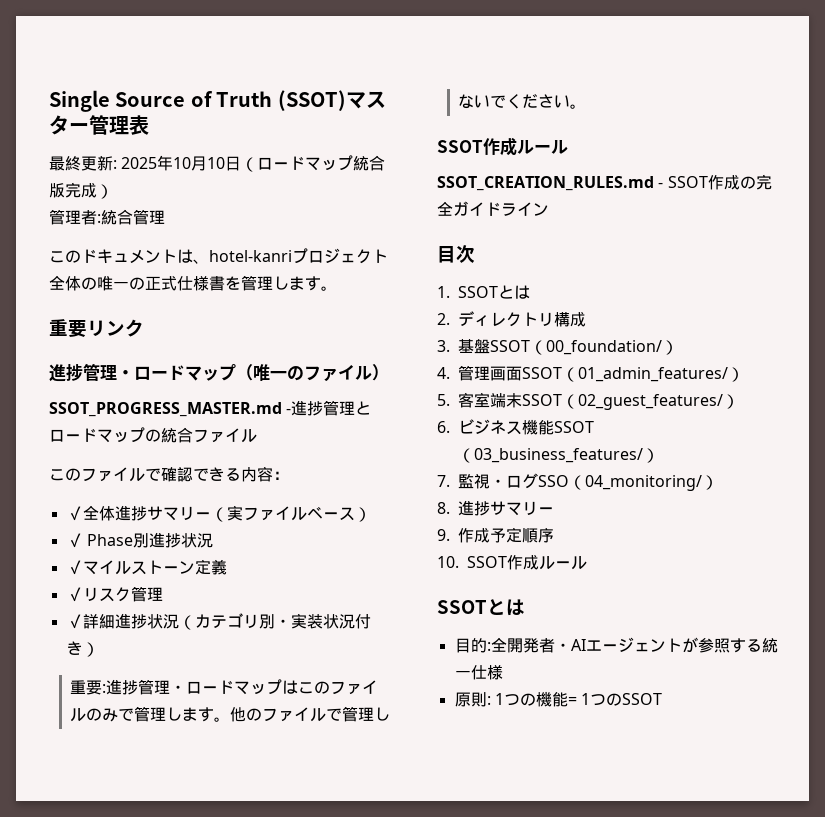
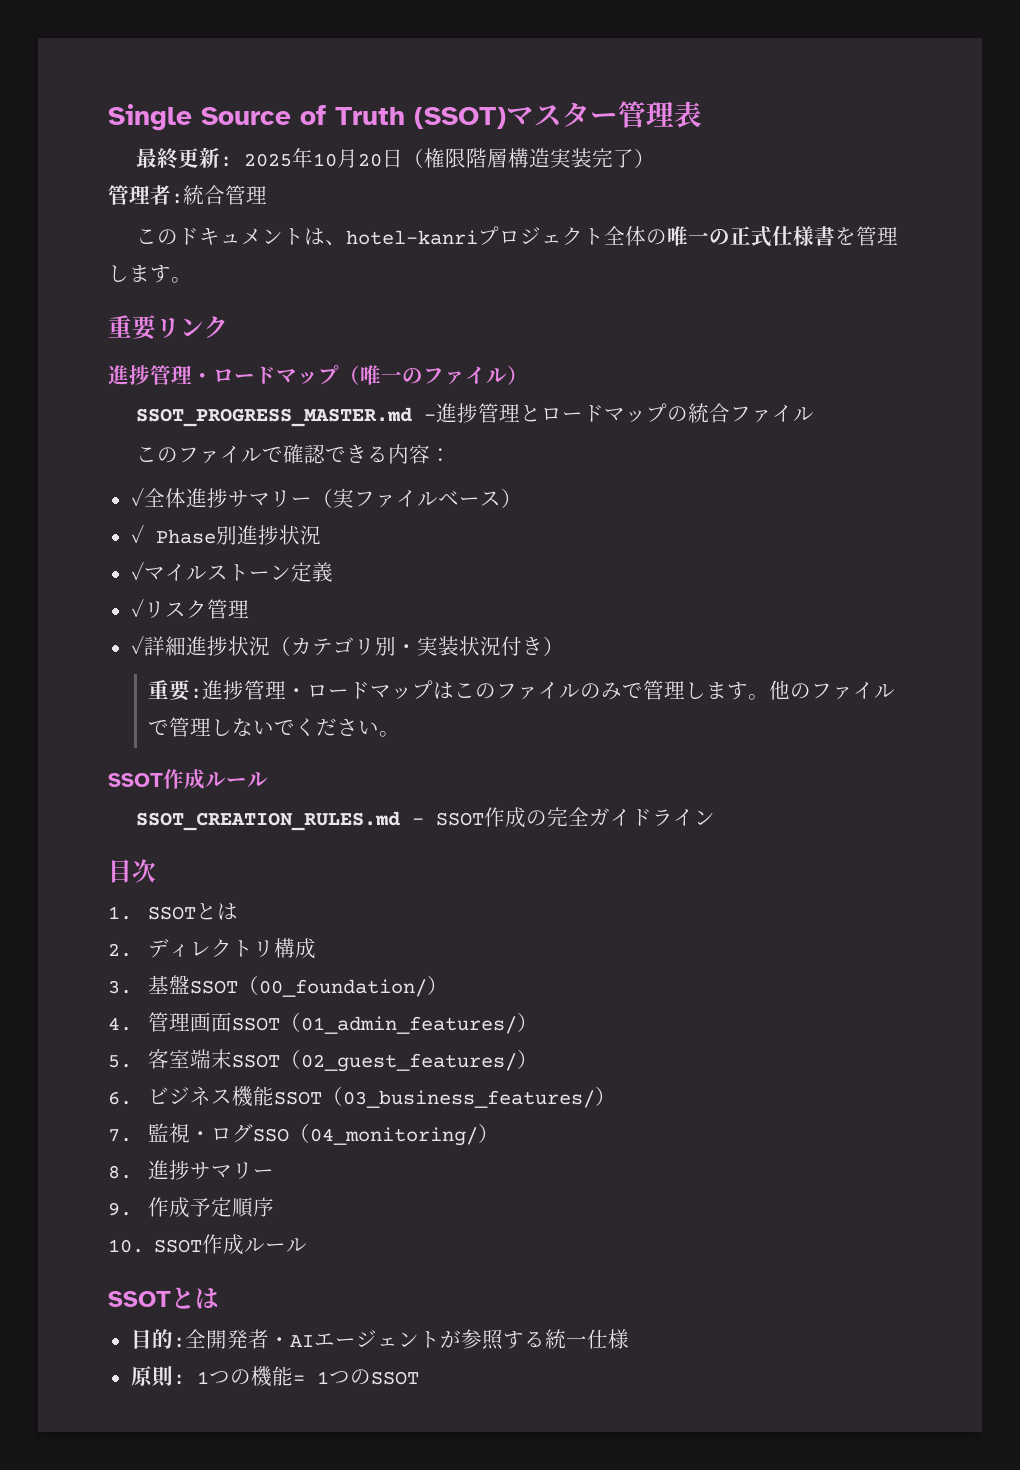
- 最終更新: 2025年10月10日（ロードマップ統合版完成）
+ 最終更新: 2025年10月20日（権限階層構造実装完了）

